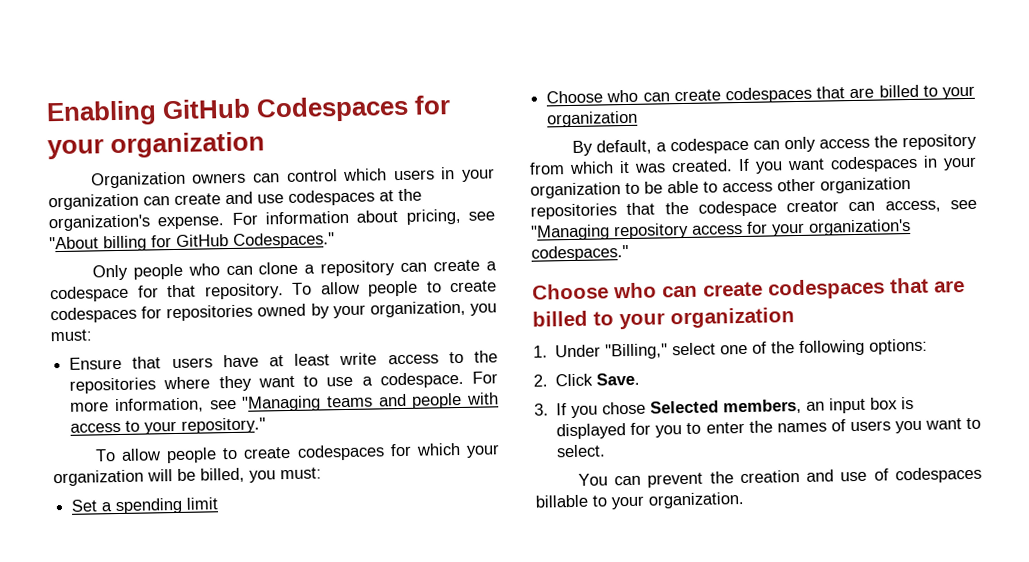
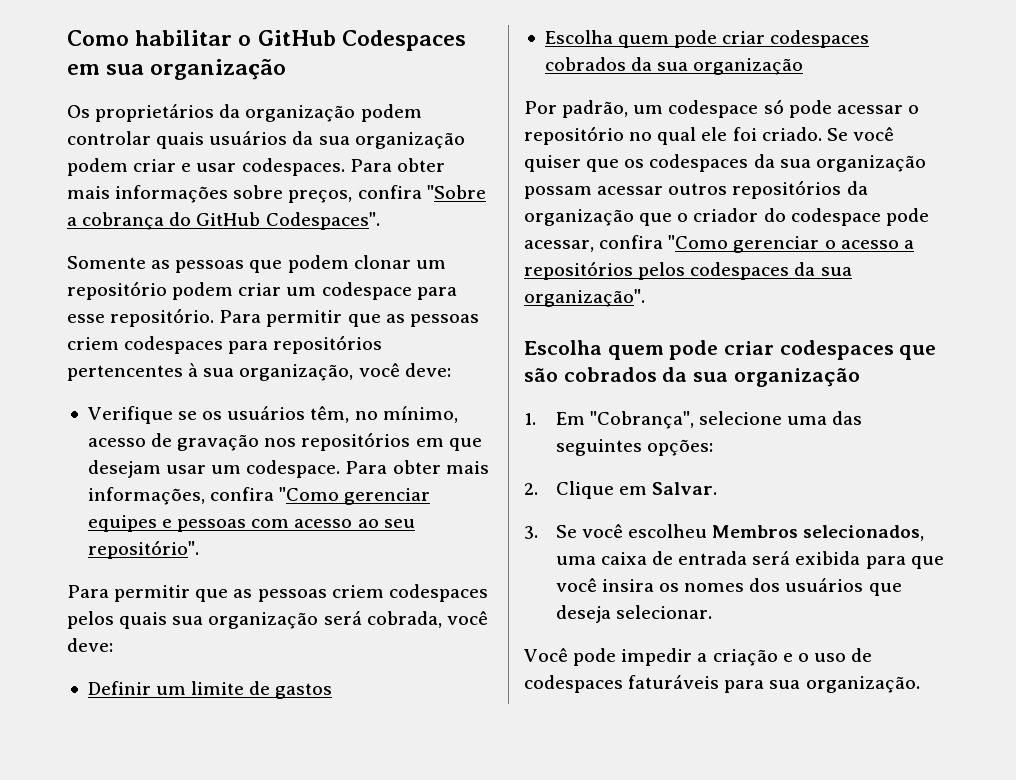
- Enabling GitHub Codespaces for your organization
- Organization owners can control which users in your organization can create and use codespaces at the organization's expense. For information about pricing, see "About billing for GitHub Codespaces."
- Only people who can clone a repository can create a codespace for that repository. To allow people to create codespaces for repositories owned by your organization, you must:
- Ensure that users have at least write access to the repositories where they want to use a codespace. For more information, see "Managing teams and people with access to your repository."
- To allow people to create codespaces for which your organization will be billed, you must:
- Set a spending limit
- Choose who can create codespaces that are billed to your organization
- By default, a codespace can only access the repository from which it was created. If you want codespaces in your organization to be able to access other organization repositories that the codespace creator can access, see "Managing repository access for your organization's codespaces."
- Choose who can create codespaces that are billed to your organization
- 1. Under "Billing," select one of the following options:
- 2. Click Save.
- 3. If you chose Selected members, an input box is displayed for you to enter the names of users you want to select.
- You can prevent the creation and use of codespaces billable to your organization.
+ Como habilitar o GitHub Codespaces em sua organização
+ Os proprietários da organização podem controlar quais usuários da sua organização podem criar e usar codespaces. Para obter mais informações sobre preços, confira "Sobre a cobrança do GitHub Codespaces".
+ Somente as pessoas que podem clonar um repositório podem criar um codespace para esse repositório. Para permitir que as pessoas criem codespaces para repositórios pertencentes à sua organização, você deve:
+ Verifique se os usuários têm, no mínimo, acesso de gravação nos repositórios em que desejam usar um codespace. Para obter mais informações, confira "Como gerenciar equipes e pessoas com acesso ao seu repositório".
+ Para permitir que as pessoas criem codespaces pelos quais sua organização será cobrada, você deve:
+ Definir um limite de gastos
+ Escolha quem pode criar codespaces cobrados da sua organização
+ Por padrão, um codespace só pode acessar o repositório no qual ele foi criado. Se você quiser que os codespaces da sua organização possam acessar outros repositórios da organização que o criador do codespace pode acessar, confira "Como gerenciar o acesso a repositórios pelos codespaces da sua organização".
+ Escolha quem pode criar codespaces que são cobrados da sua organização
+ 1. Em "Cobrança", selecione uma das seguintes opções:
+ 2. Clique em Salvar.
+ 3. Se você escolheu Membros selecionados, uma caixa de entrada será exibida para que você insira os nomes dos usuários que deseja selecionar.
+ Você pode impedir a criação e o uso de codespaces faturáveis para sua organização.

